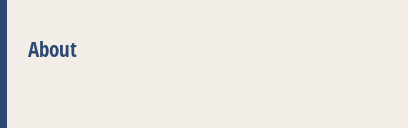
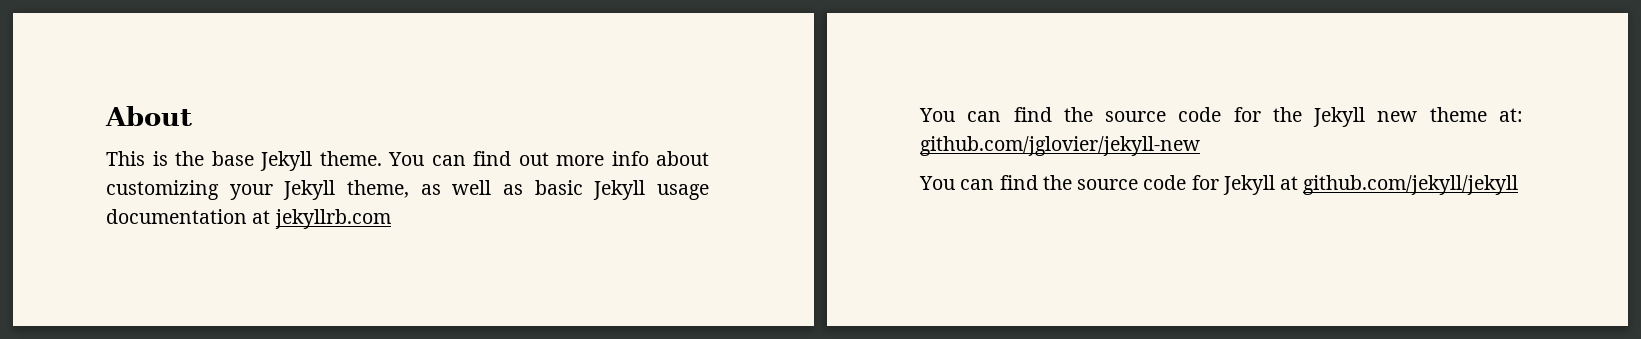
+ This is the base Jekyll theme. You can find out more info about customizing your Jekyll theme, as well as basic Jekyll usage documentation at jekyllrb.com
+ You can find the source code for the Jekyll new theme at: github.com/jglovier/jekyll-new
+ You can find the source code for Jekyll at github.com/jekyll/jekyll

